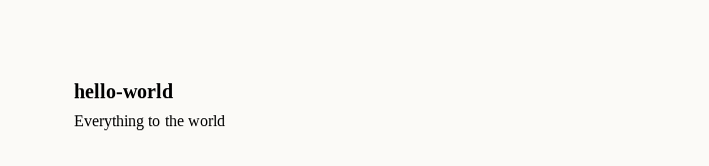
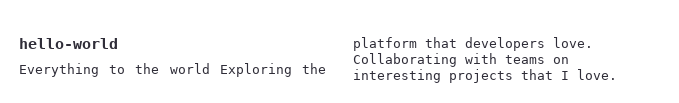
- Everything to the world
+ Everything to the world Exploring the platform that developers love. Collaborating with teams on interesting projects that I love.

